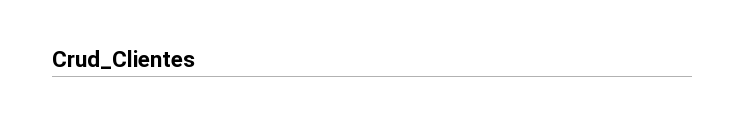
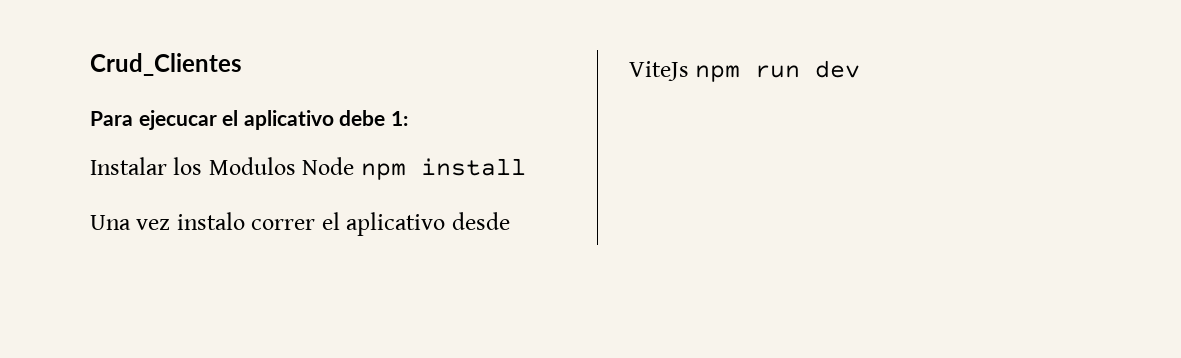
+ Para ejecucar el aplicativo debe 1:
+ Instalar los Modulos Node npm install
+ Una vez instalo correr el aplicativo desde ViteJs npm run dev

